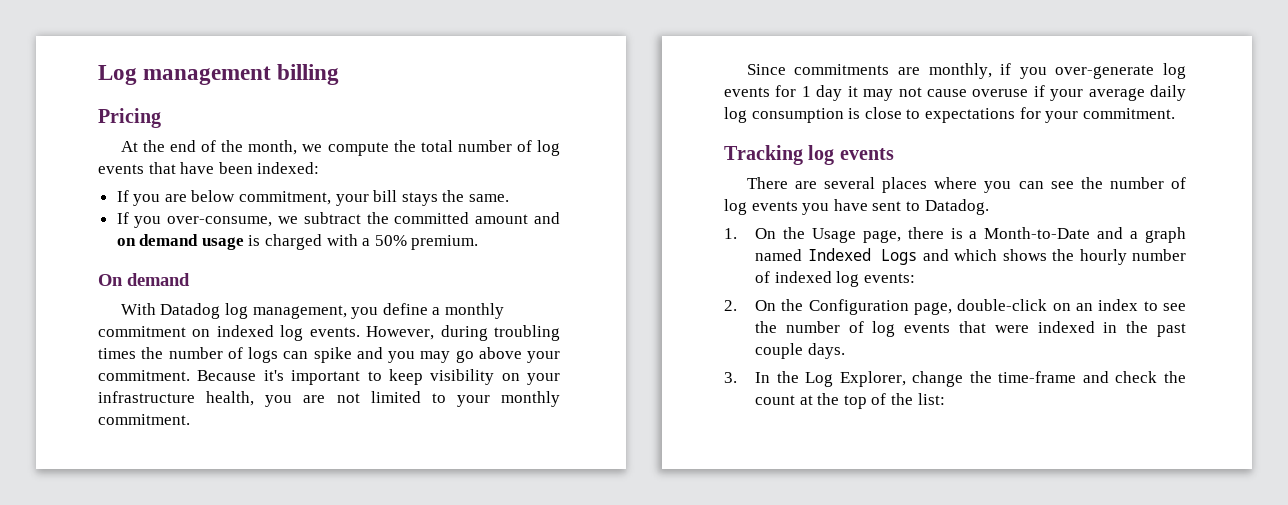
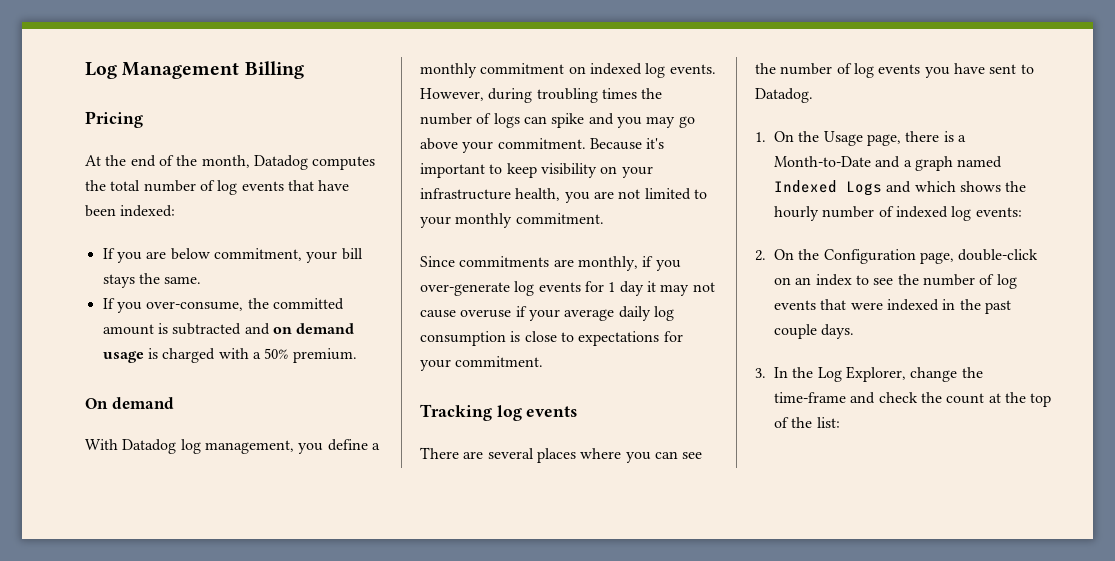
- Log management billing
+ Log Management Billing
- At the end of the month, we compute the total number of log events that have been indexed:
+ At the end of the month, Datadog computes the total number of log events that have been indexed:
- If you over-consume, we subtract the committed amount and on demand usage is charged with a 50% premium.
+ If you over-consume, the committed amount is subtracted and on demand usage is charged with a 50% premium.

